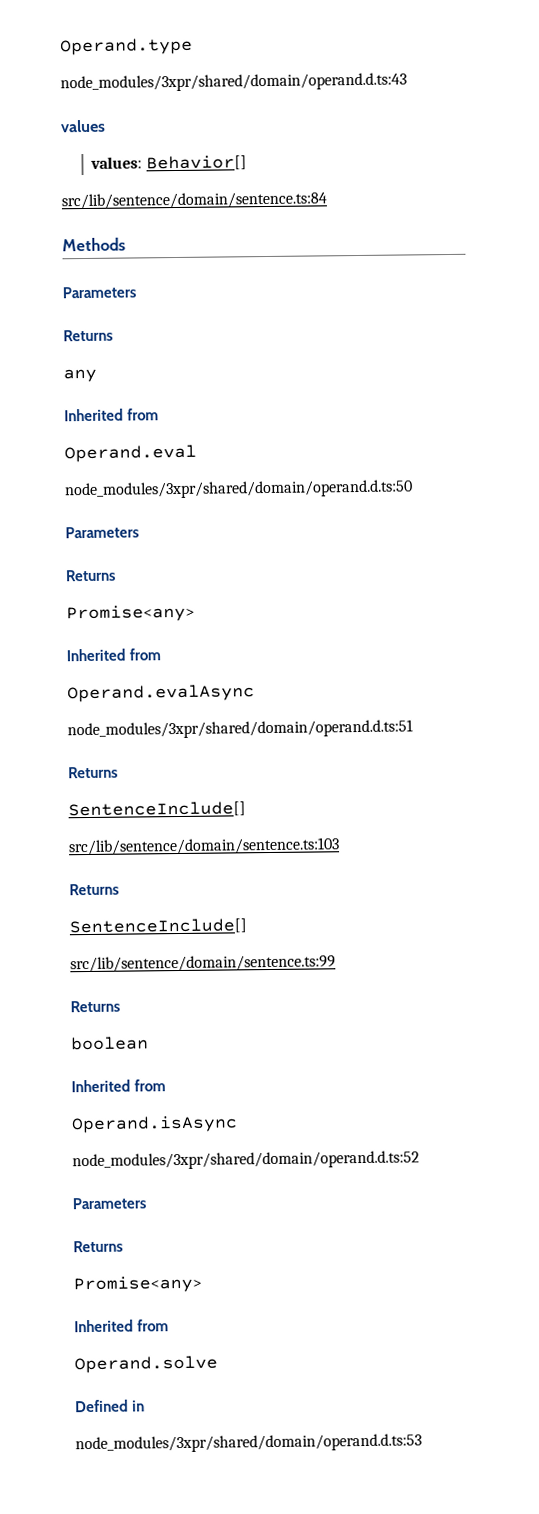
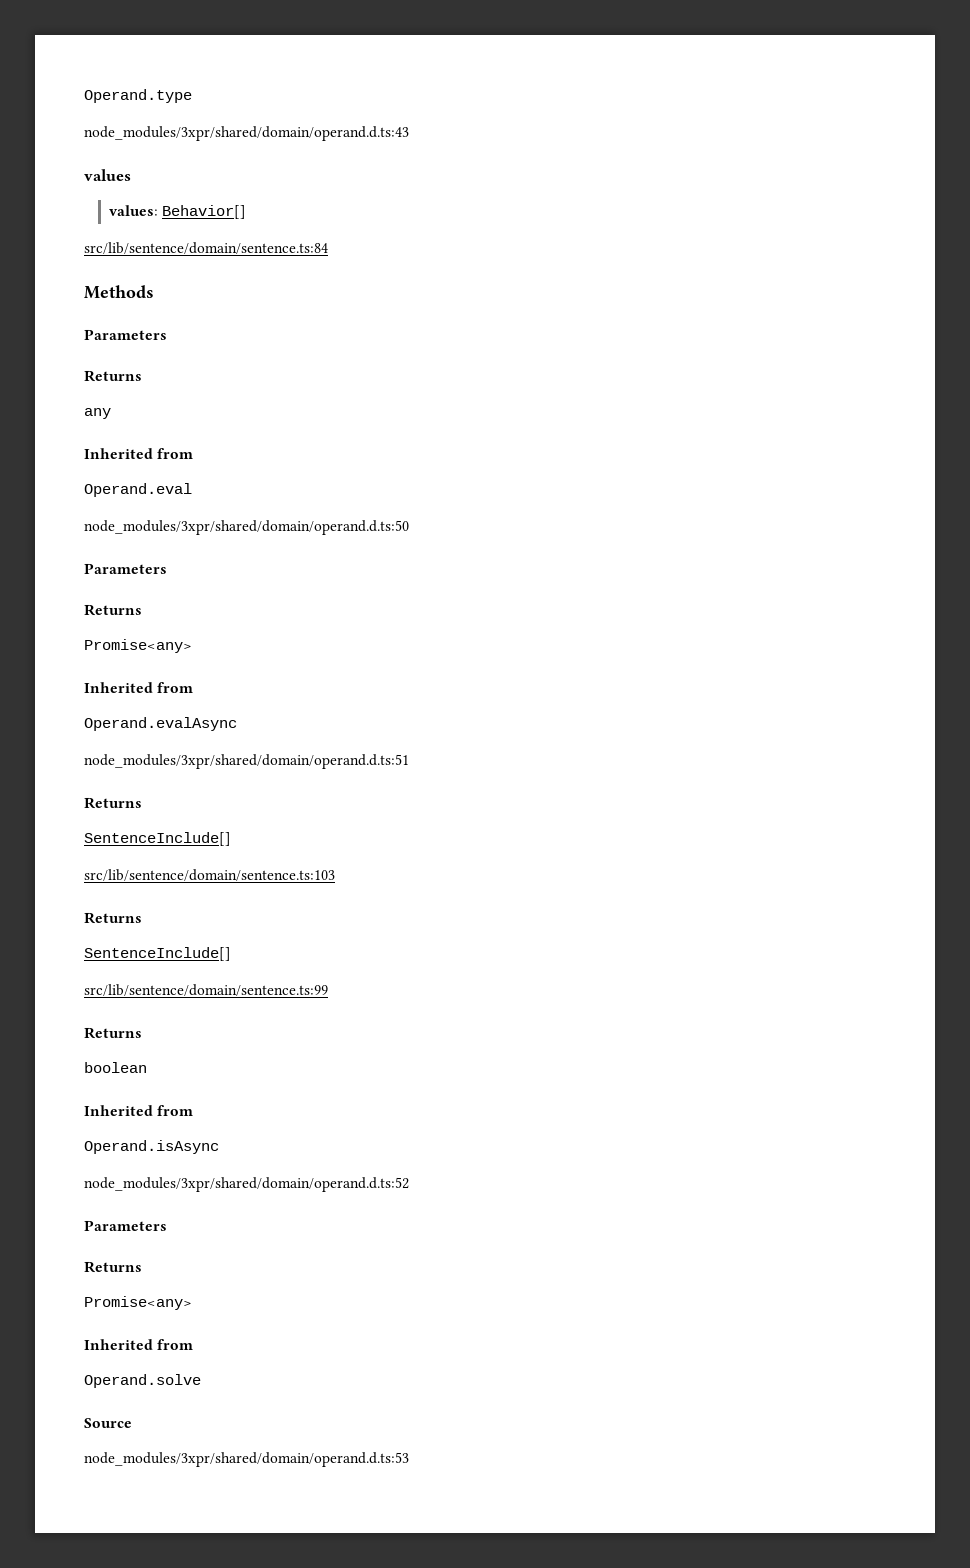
- Defined in
+ Source

